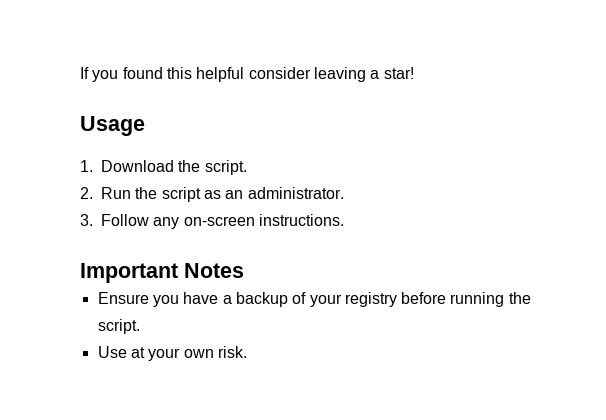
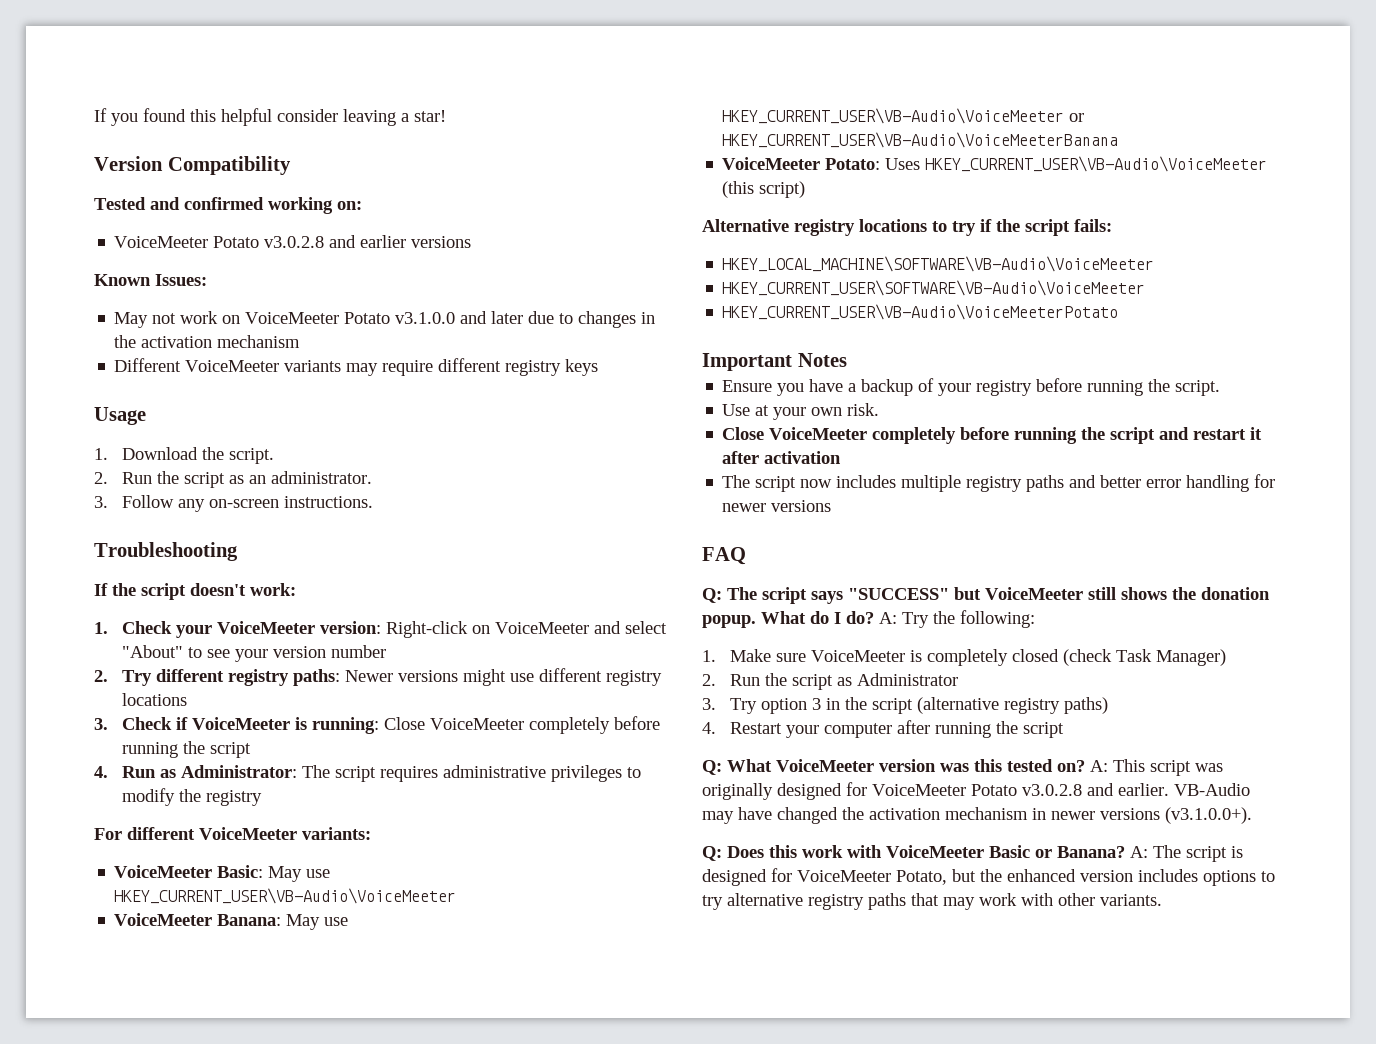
+ Version Compatibility
+ Tested and confirmed working on:
+ VoiceMeeter Potato v3.0.2.8 and earlier versions
+ Known Issues:
+ May not work on VoiceMeeter Potato v3.1.0.0 and later due to changes in the activation mechanism
+ Different VoiceMeeter variants may require different registry keys
+ Troubleshooting
+ If the script doesn't work:
+ 1. Check your VoiceMeeter version: Right-click on VoiceMeeter and select "About" to see your version number
+ 2. Try different registry paths: Newer versions might use different registry locations
+ 3. Check if VoiceMeeter is running: Close VoiceMeeter completely before running the script
+ 4. Run as Administrator: The script requires administrative privileges to modify the registry
+ For different VoiceMeeter variants:
+ VoiceMeeter Basic: May use HKEY_CURRENT_USER\VB-Audio\VoiceMeeter
+ VoiceMeeter Banana: May use HKEY_CURRENT_USER\VB-Audio\VoiceMeeter or HKEY_CURRENT_USER\VB-Audio\VoiceMeeterBanana
+ VoiceMeeter Potato: Uses HKEY_CURRENT_USER\VB-Audio\VoiceMeeter (this script)
+ Alternative registry locations to try if the script fails:
+ HKEY_LOCAL_MACHINE\SOFTWARE\VB-Audio\VoiceMeeter
+ HKEY_CURRENT_USER\SOFTWARE\VB-Audio\VoiceMeeter
+ HKEY_CURRENT_USER\VB-Audio\VoiceMeeterPotato
+ Close VoiceMeeter completely before running the script and restart it after activation
+ The script now includes multiple registry paths and better error handling for newer versions
+ FAQ
+ Q: The script says "SUCCESS" but VoiceMeeter still shows the donation popup. What do I do? A: Try the following:
+ 1. Make sure VoiceMeeter is completely closed (check Task Manager)
+ 2. Run the script as Administrator
+ 3. Try option 3 in the script (alternative registry paths)
+ 4. Restart your computer after running the script
+ Q: What VoiceMeeter version was this tested on? A: This script was originally designed for VoiceMeeter Potato v3.0.2.8 and earlier. VB-Audio may have changed the activation mechanism in newer versions (v3.1.0.0+).
+ Q: Does this work with VoiceMeeter Basic or Banana? A: The script is designed for VoiceMeeter Potato, but the enhanced version includes options to try alternative registry paths that may work with other variants.

